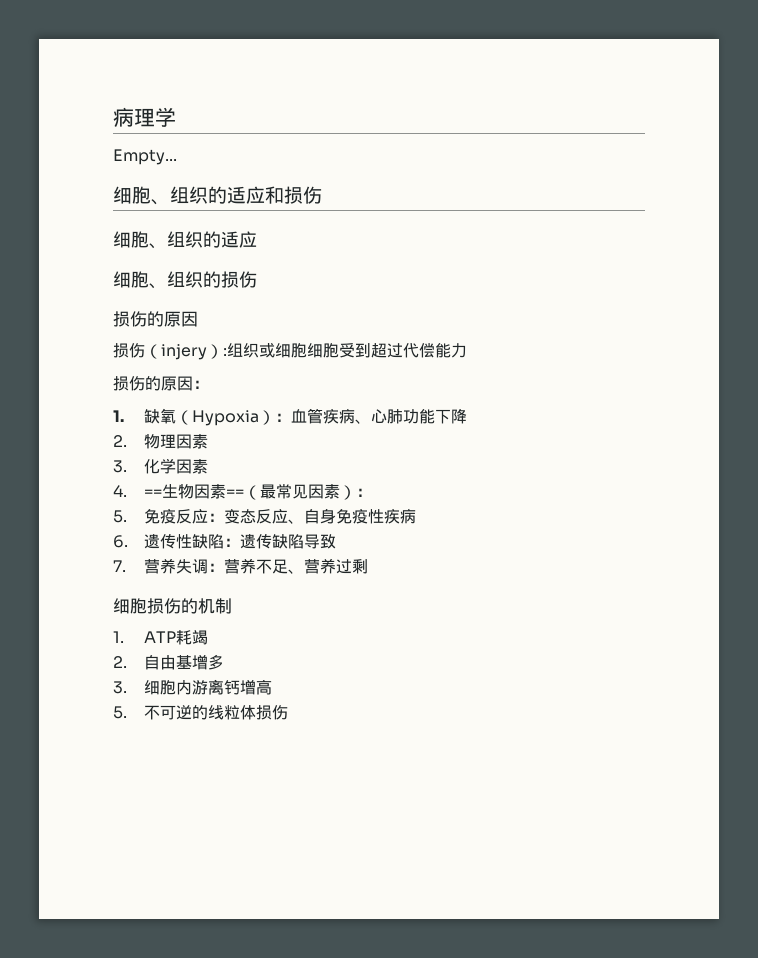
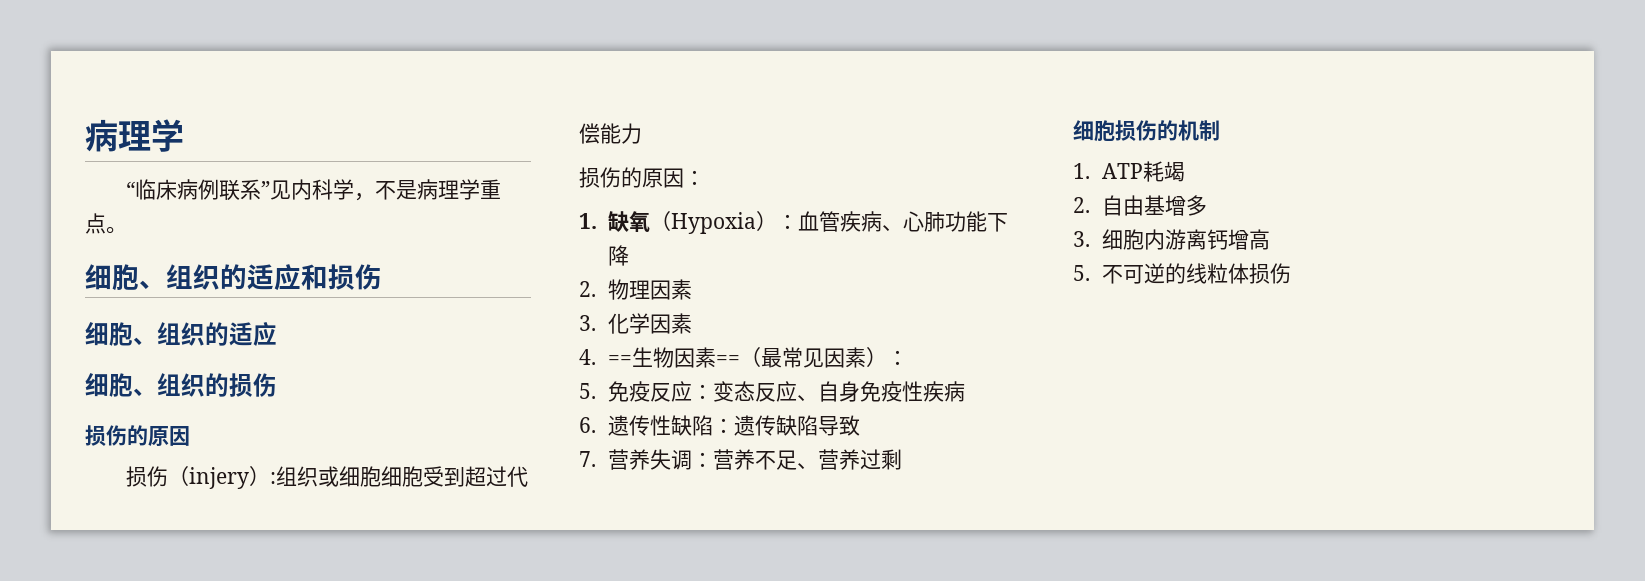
- Empty...
+ “临床病例联系”见内科学，不是病理学重点。

